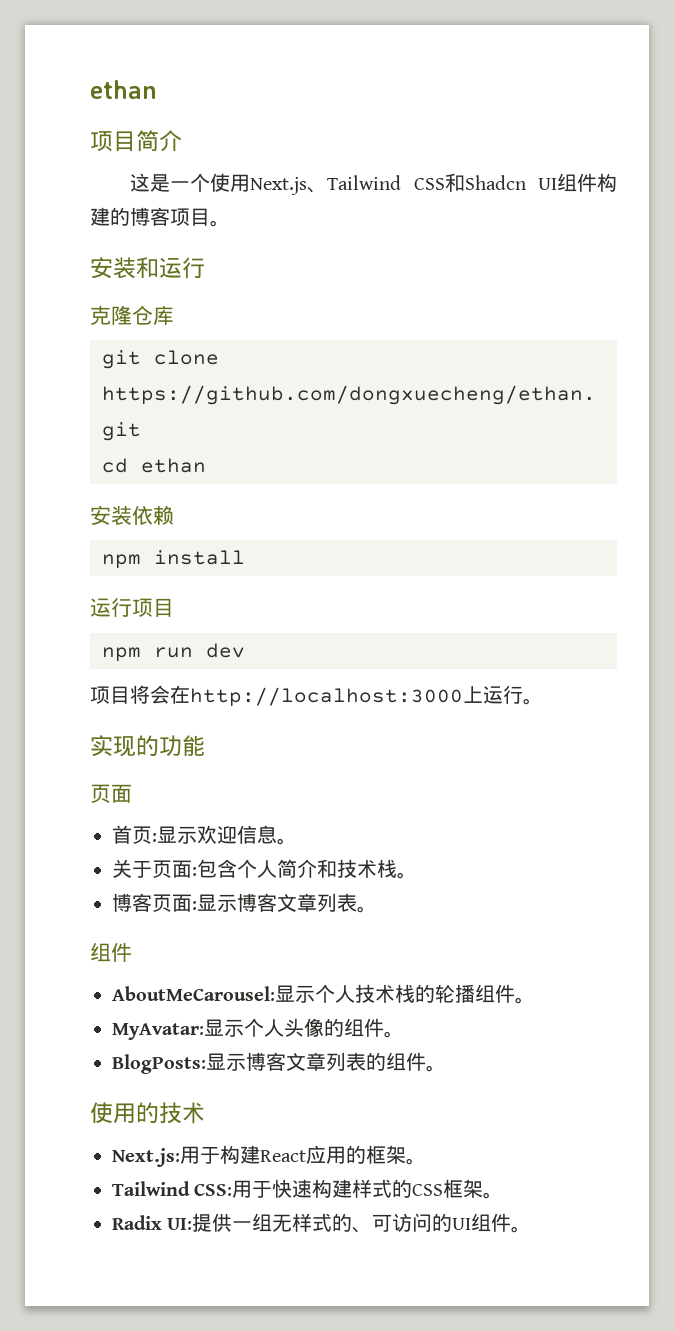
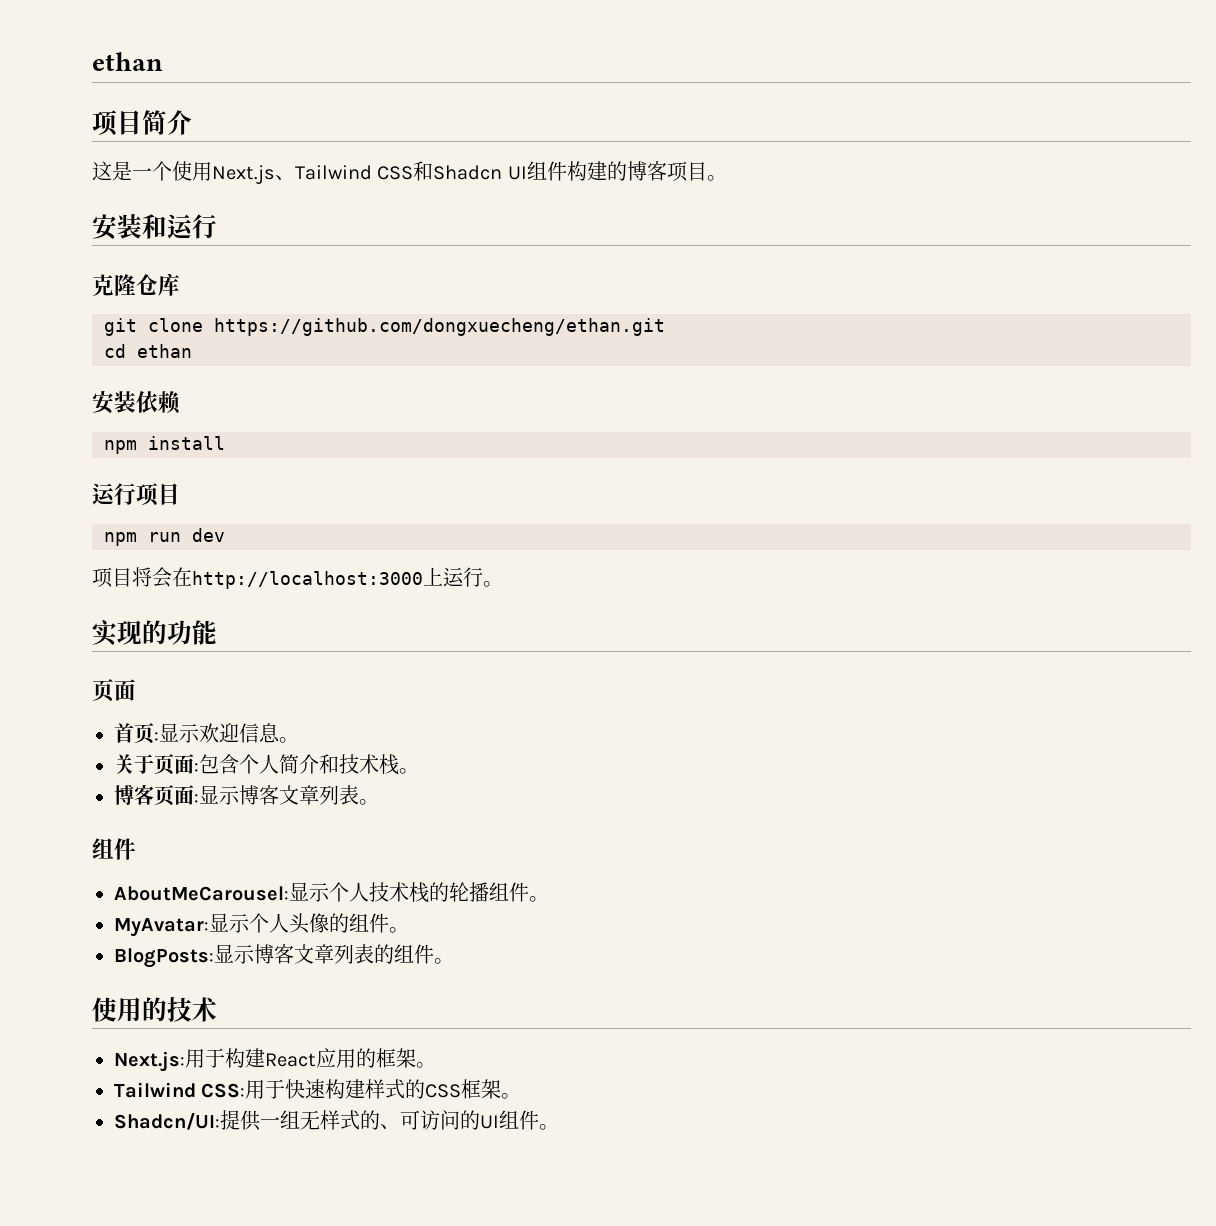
- Radix UI:提供一组无样式的、可访问的UI组件。
+ Shadcn/UI:提供一组无样式的、可访问的UI组件。

